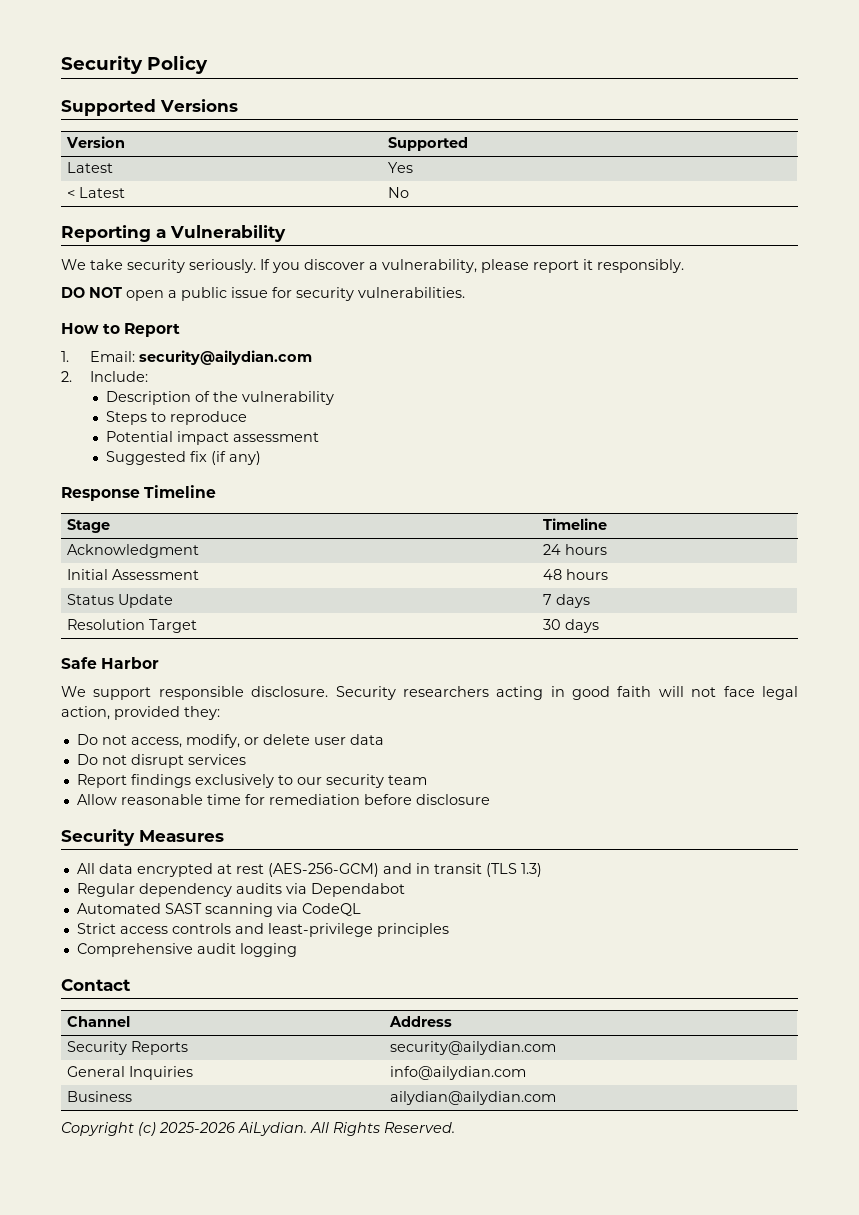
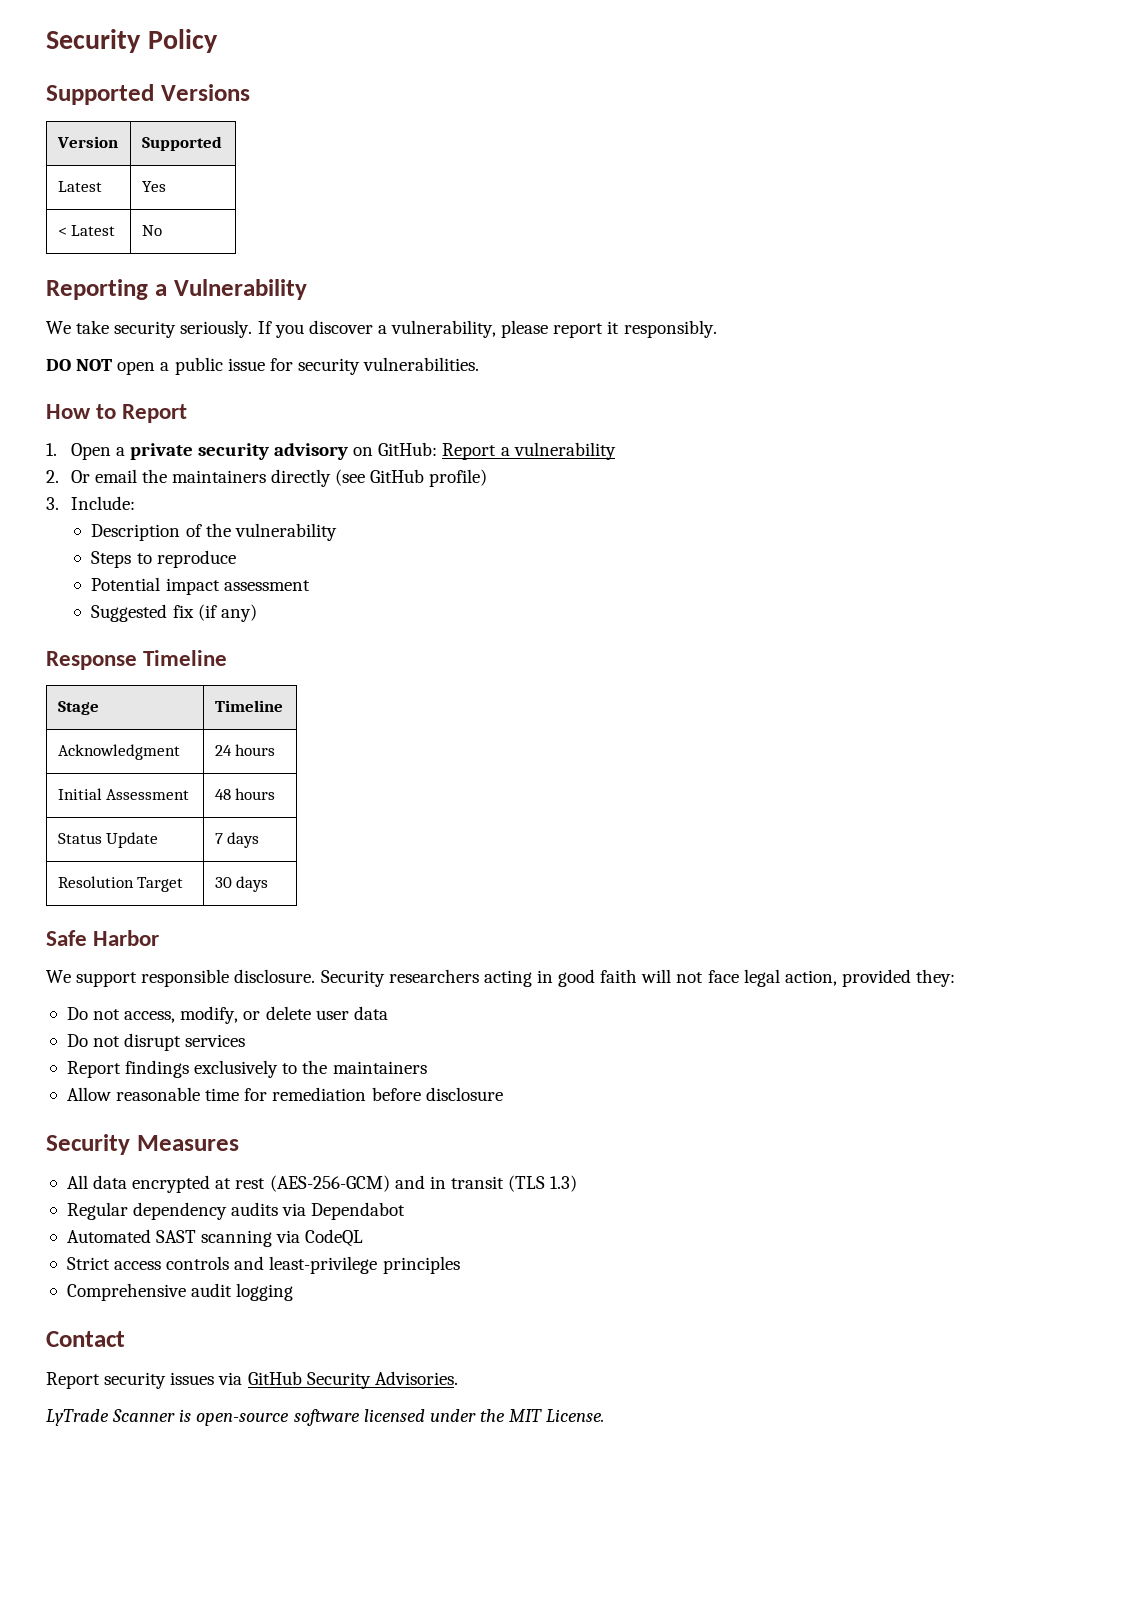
- 1. Email: security@ailydian.com
- 2. Include:
+ 1. Open a private security advisory on GitHub: Report a vulnerability
+ 2. Or email the maintainers directly (see GitHub profile)
+ 3. Include:
- Report findings exclusively to our security team
+ Report findings exclusively to the maintainers
- Channel | Address
- Security Reports | security@ailydian.com
- General Inquiries | info@ailydian.com
- Business | ailydian@ailydian.com
- Copyright (c) 2025-2026 AiLydian. All Rights Reserved.
+ Report security issues via GitHub Security Advisories.
+ LyTrade Scanner is open-source software licensed under the MIT License.

